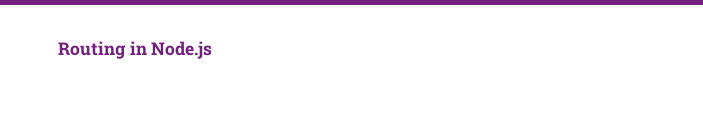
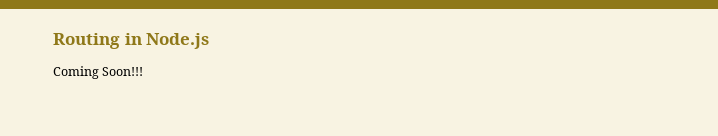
+ Coming Soon!!!

